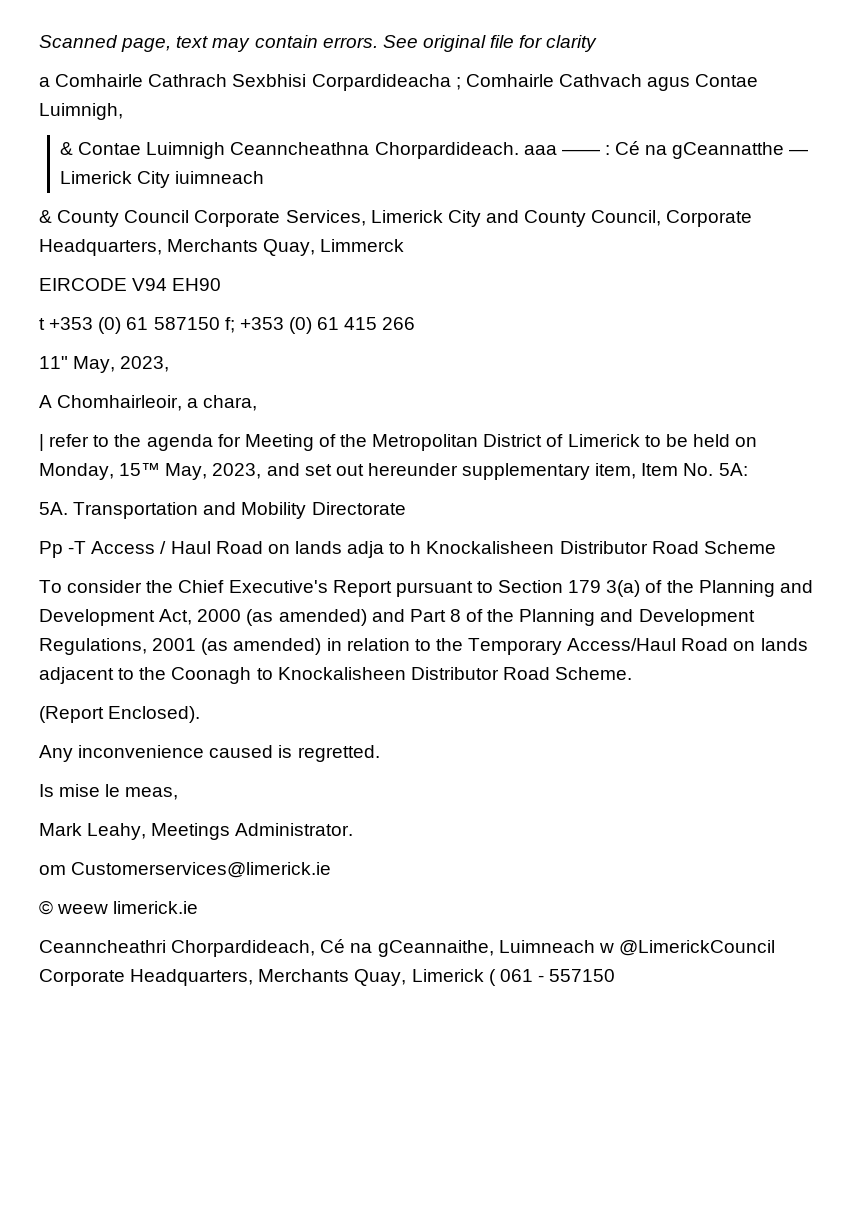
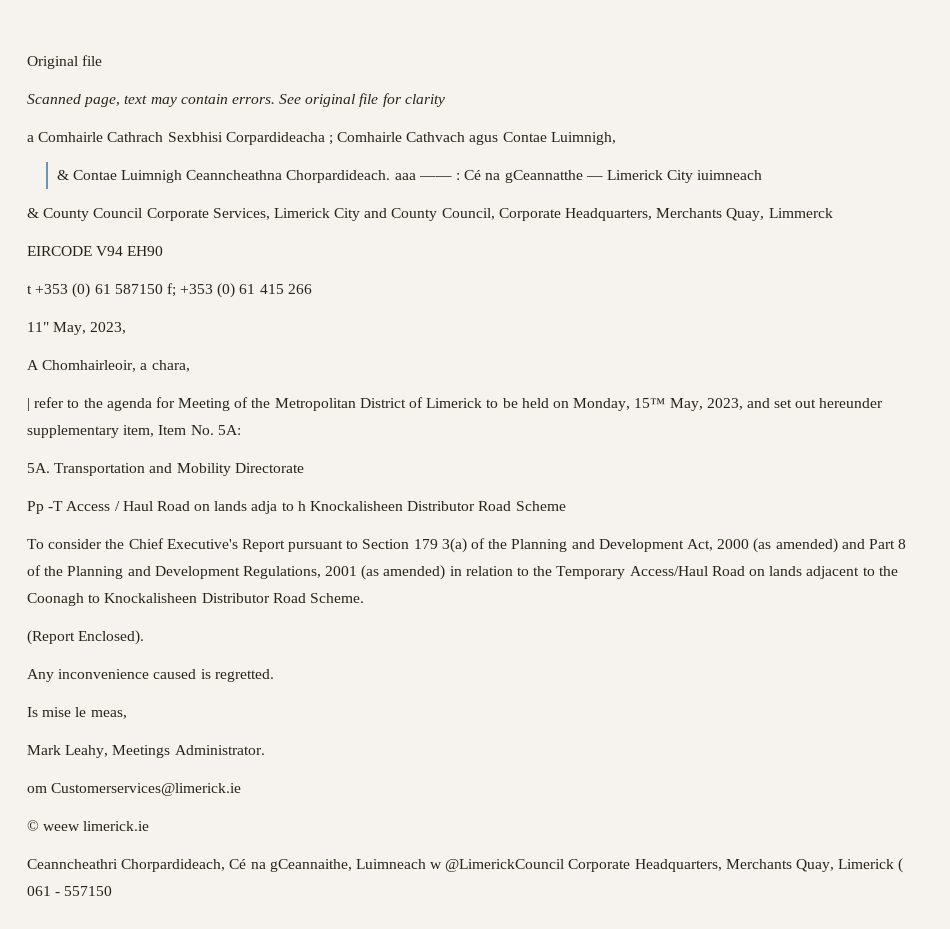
+ Original file

